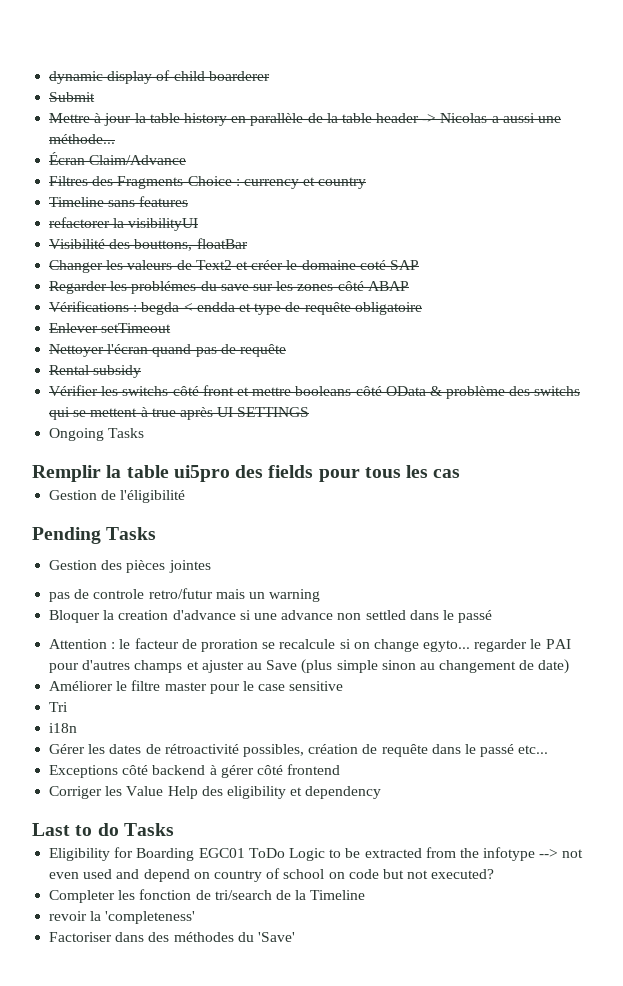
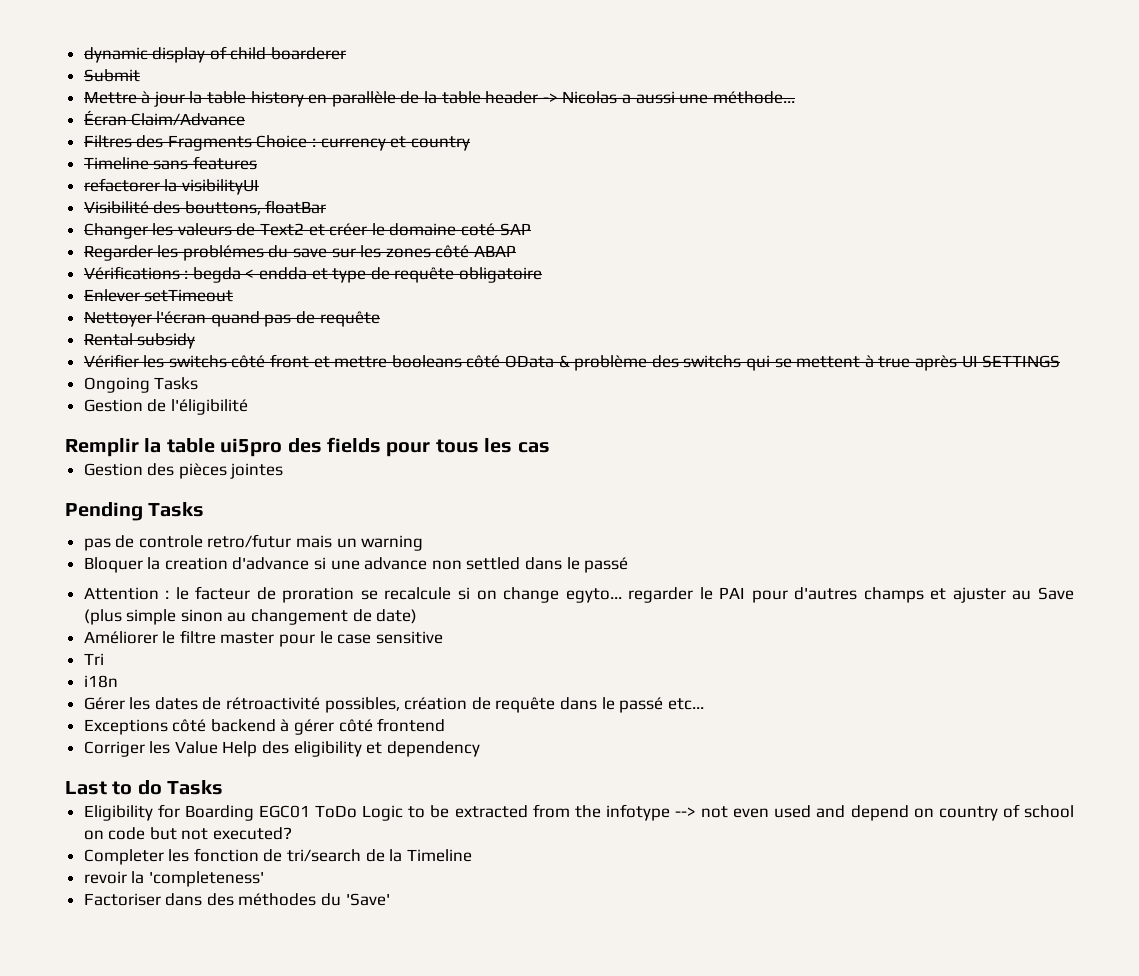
+ Gestion de l'éligibilité
- Gestion de l'éligibilité
+ Gestion des pièces jointes
- Gestion des pièces jointes

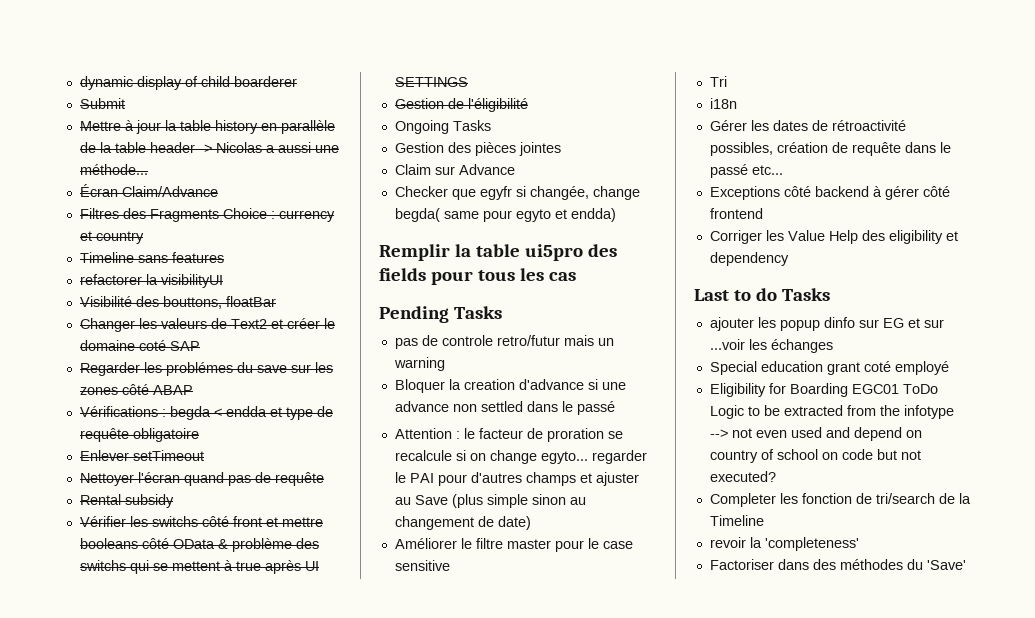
+ Gestion de l'éligibilité
- Gestion de l'éligibilité
+ Gestion des pièces jointes
+ Claim sur Advance
+ Checker que egyfr si changée, change begda( same pour egyto et endda)
- Gestion des pièces jointes
+ ajouter les popup dinfo sur EG et sur ...voir les échanges
+ Special education grant coté employé

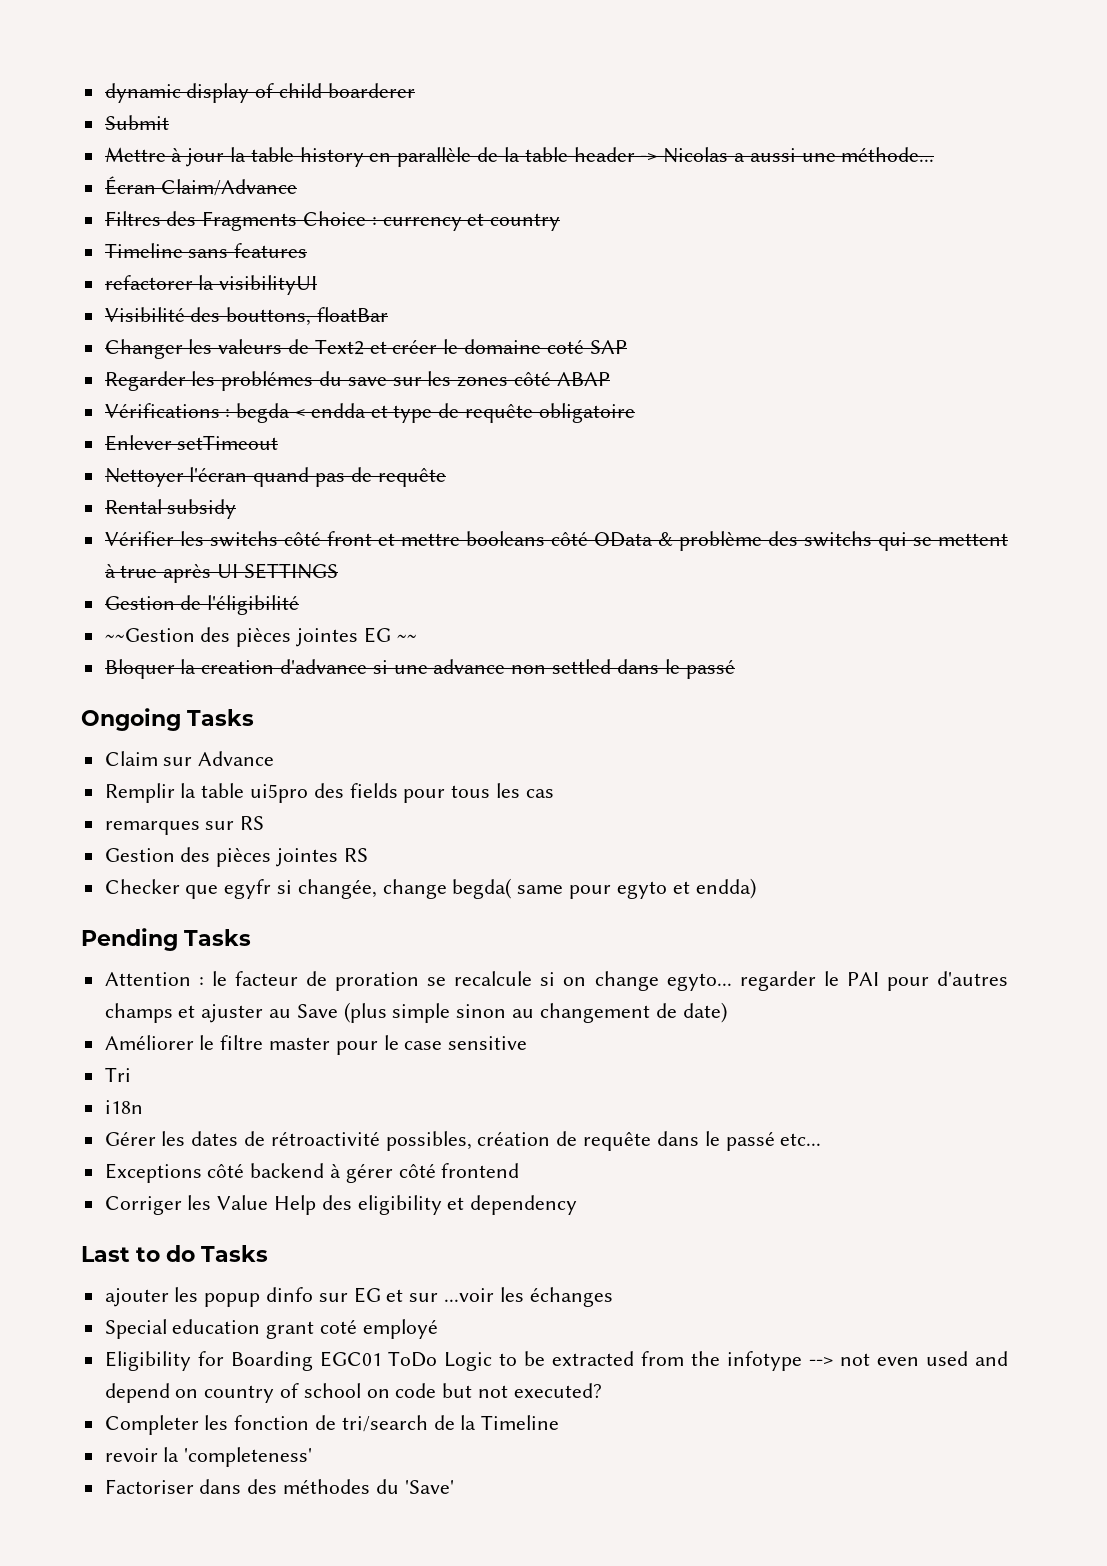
+ ~~Gestion des pièces jointes EG ~~
+ Bloquer la creation d'advance si une advance non settled dans le passé
  Ongoing Tasks
+ Claim sur Advance
+ Remplir la table ui5pro des fields pour tous les cas
+ remarques sur RS
- Gestion des pièces jointes
- Claim sur Advance
+ Gestion des pièces jointes RS
- Remplir la table ui5pro des fields pour tous les cas
  Pending Tasks
- pas de controle retro/futur mais un warning
- Bloquer la creation d'advance si une advance non settled dans le passé

